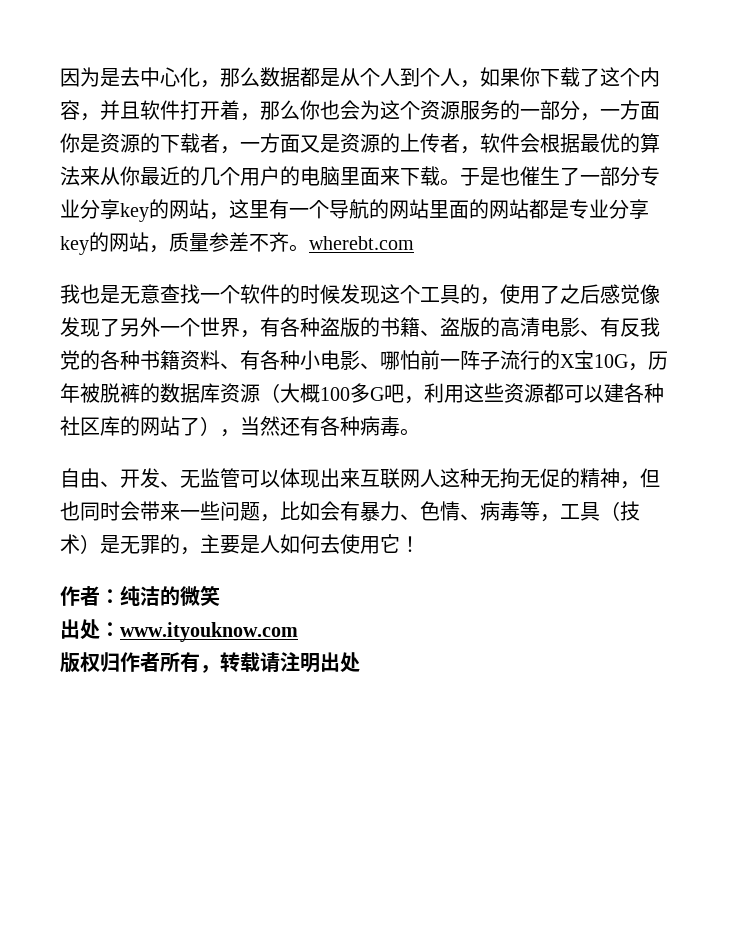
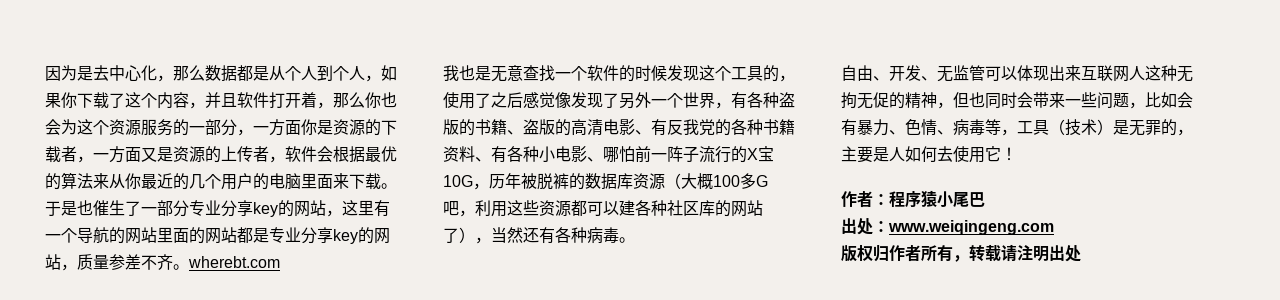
- 作者：纯洁的微笑
+ 作者：程序猿小尾巴
- 出处：www.ityouknow.com
+ 出处：www.weiqingeng.com

